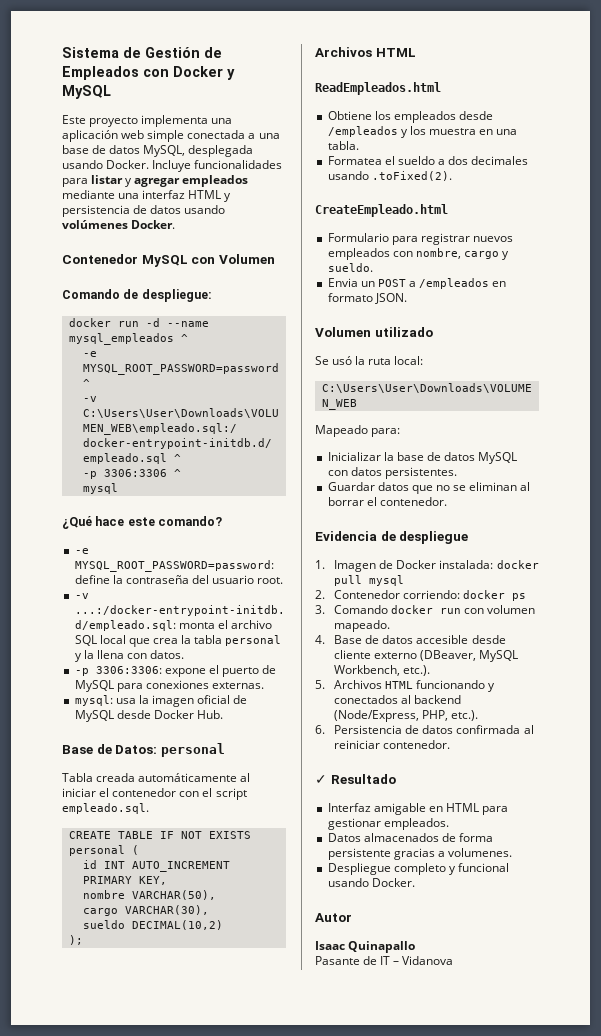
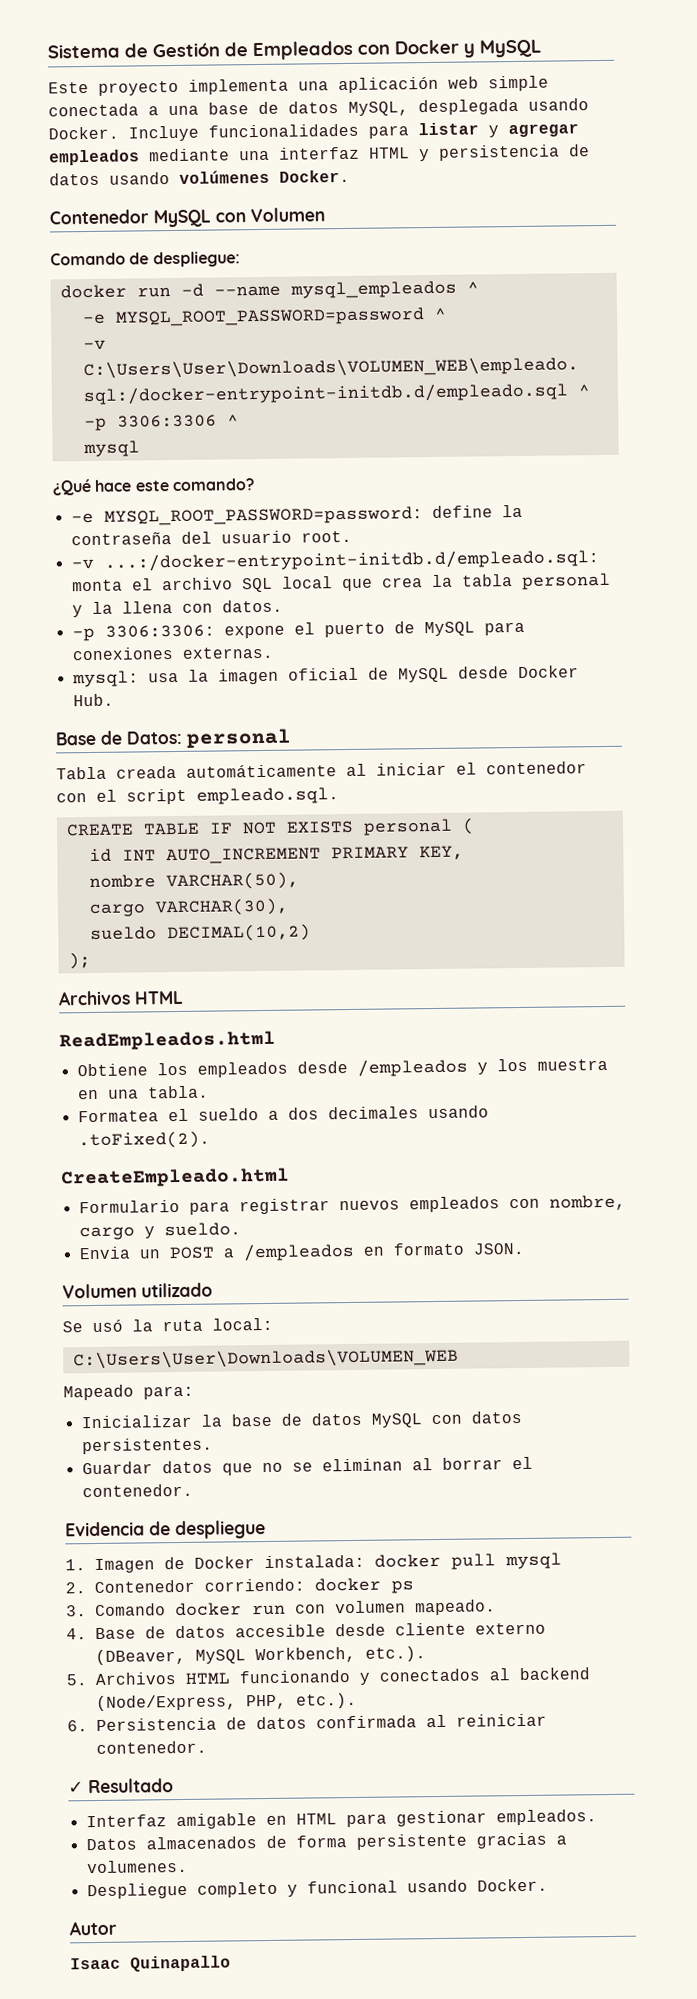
- Pasante de IT – Vidanova

